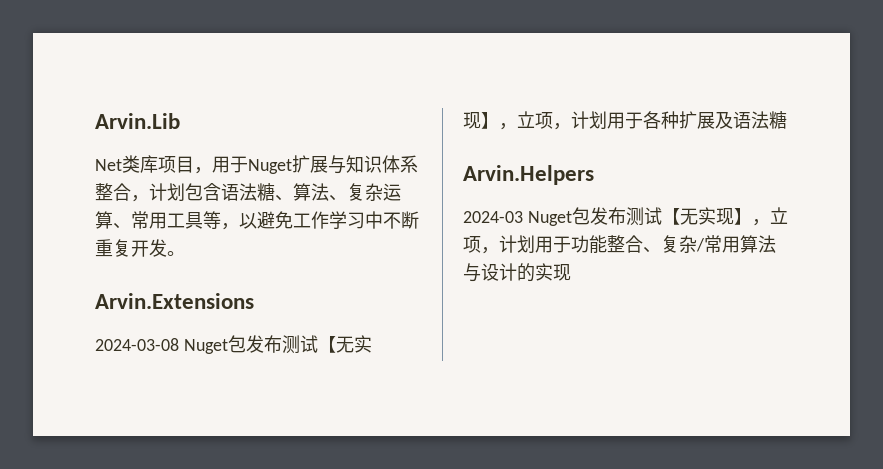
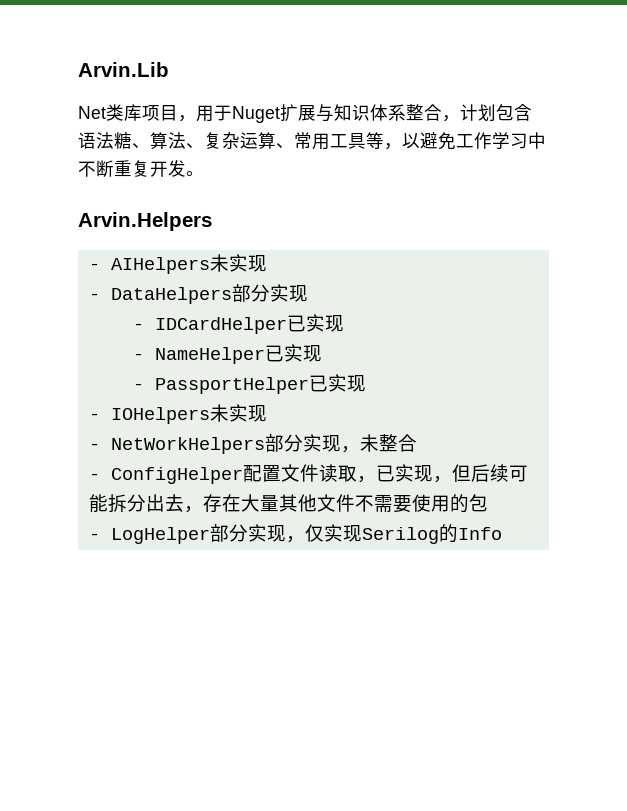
- Arvin.Extensions
- 2024-03-08 Nuget包发布测试【无实现】，立项，计划用于各种扩展及语法糖
  Arvin.Helpers
- 2024-03 Nuget包发布测试【无实现】，立项，计划用于功能整合、复杂/常用算法与设计的实现
+ - AIHelpers未实现
+ - DataHelpers部分实现
+ - IDCardHelper已实现
+ - NameHelper已实现
+ - PassportHelper已实现
+ - IOHelpers未实现
+ - NetWorkHelpers部分实现，未整合
+ - ConfigHelper配置文件读取，已实现，但后续可能拆分出去，存在大量其他文件不需要使用的包
+ - LogHelper部分实现，仅实现Serilog的Info

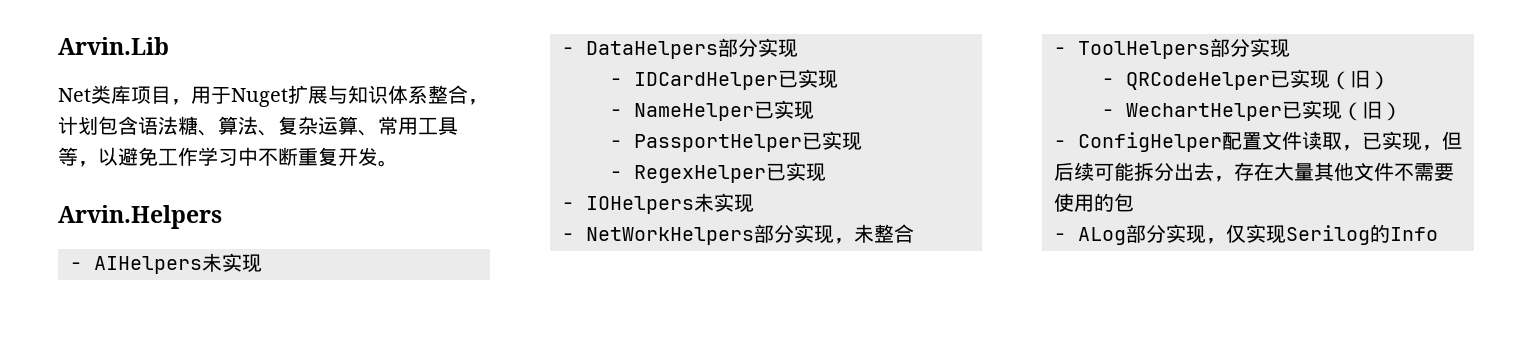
+ - RegexHelper已实现
+ - ToolHelpers部分实现
+ - QRCodeHelper已实现（旧）
+ - WechartHelper已实现（旧）
- - LogHelper部分实现，仅实现Serilog的Info
+ - ALog部分实现，仅实现Serilog的Info

